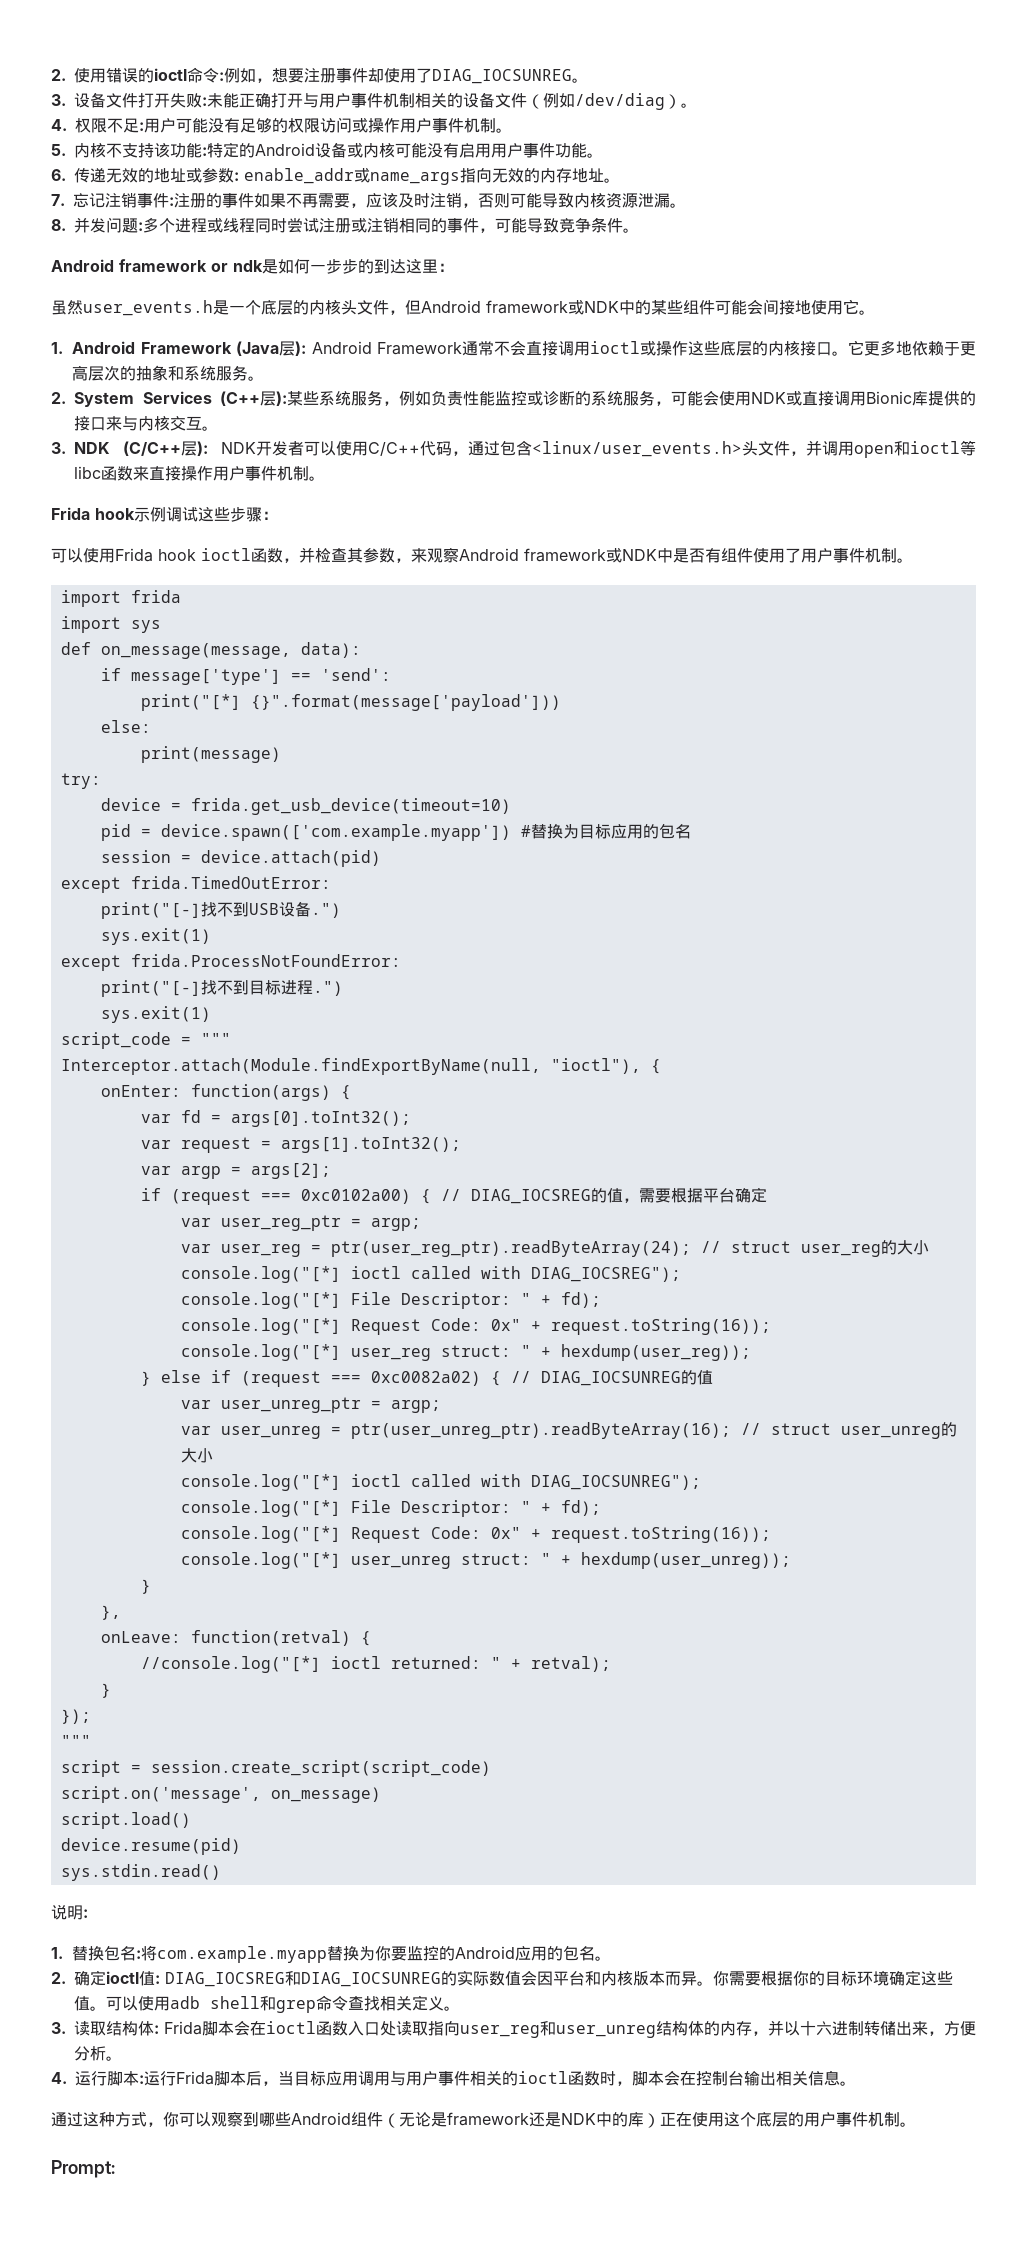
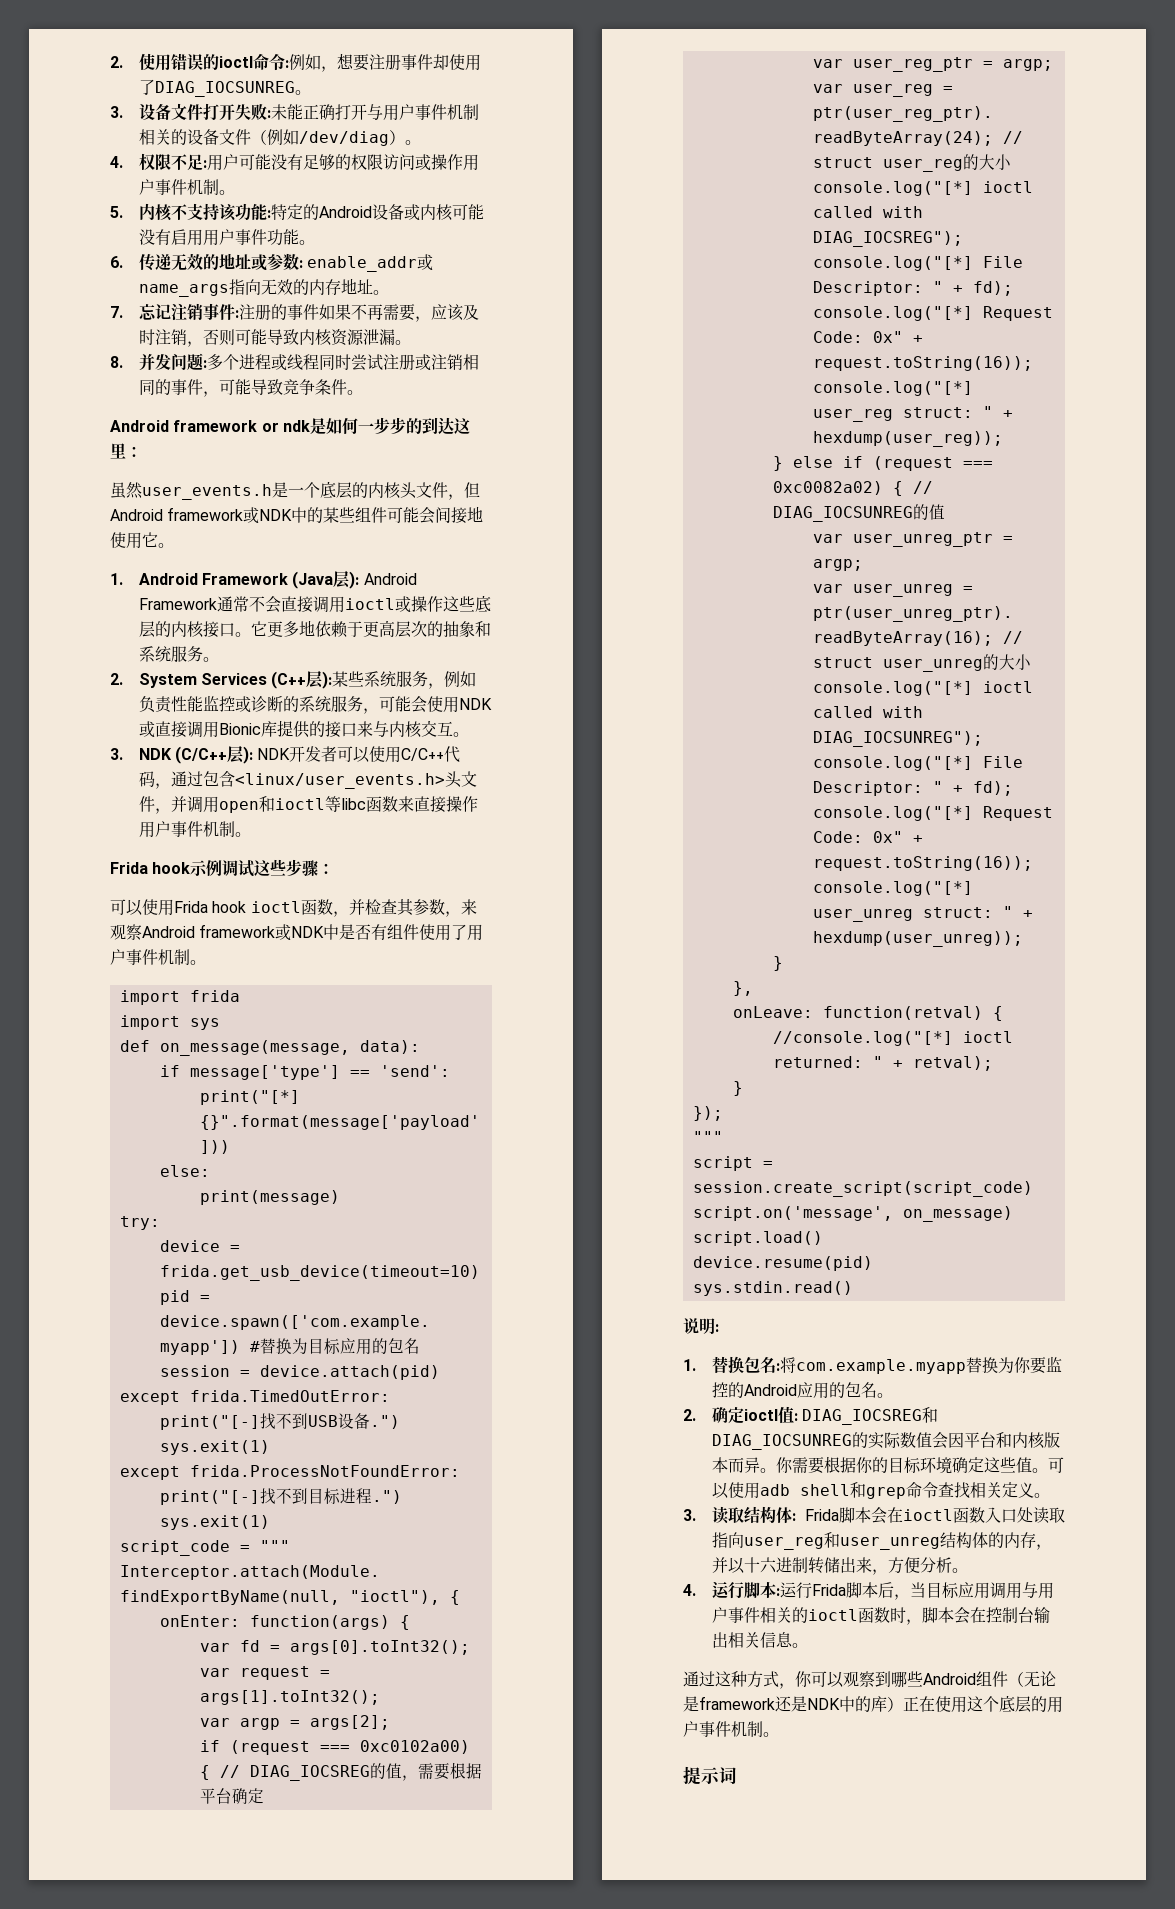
- Prompt:
+ 提示词

